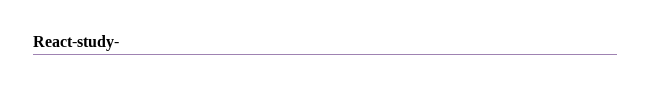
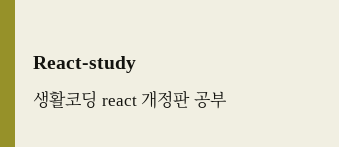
- React-study-
+ React-study
+ 생활코딩 react 개정판 공부

